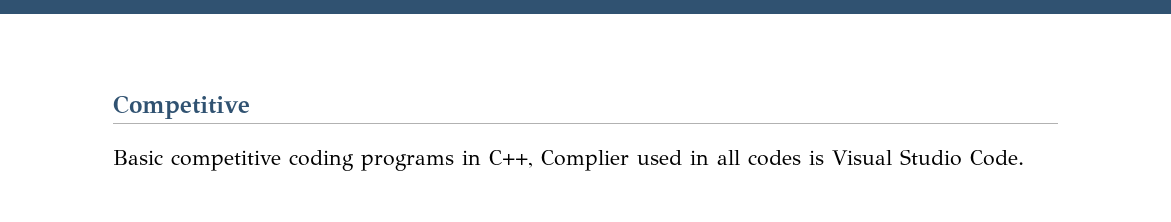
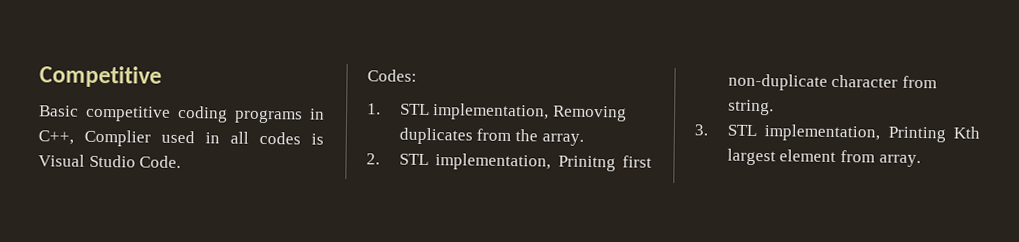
+ Codes:
+ 1. STL implementation, Removing duplicates from the array.
+ 2. STL implementation, Prinitng first non-duplicate character from string.
+ 3. STL implementation, Printing Kth largest element from array.

